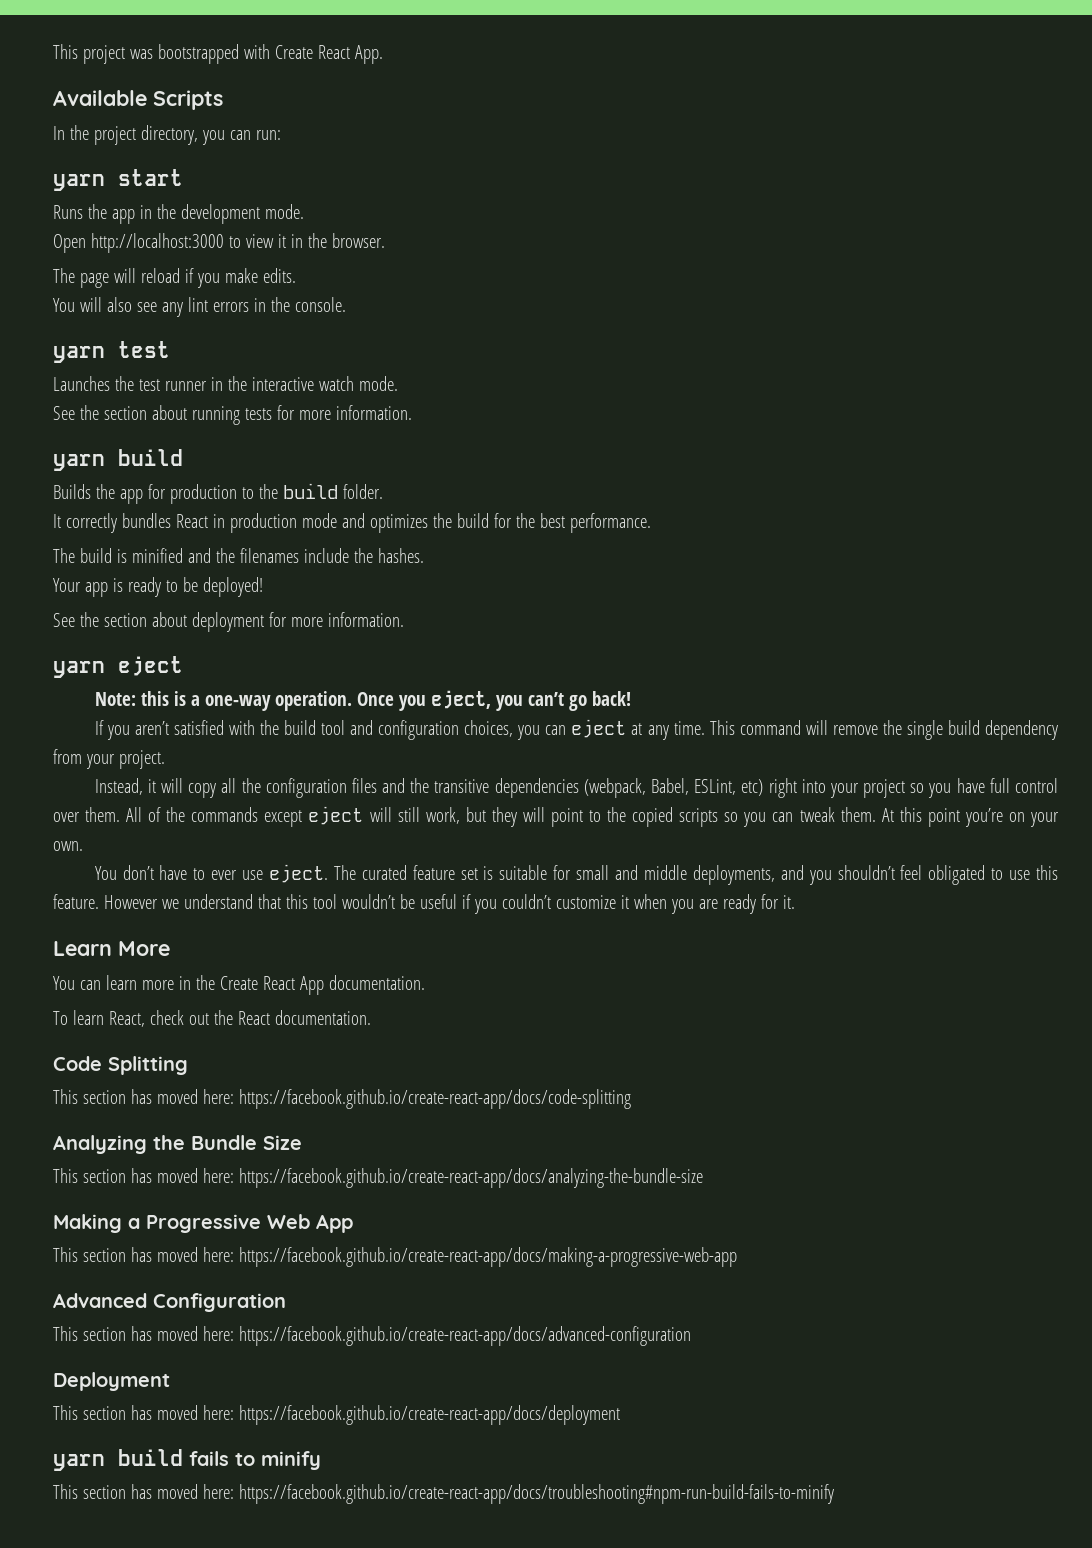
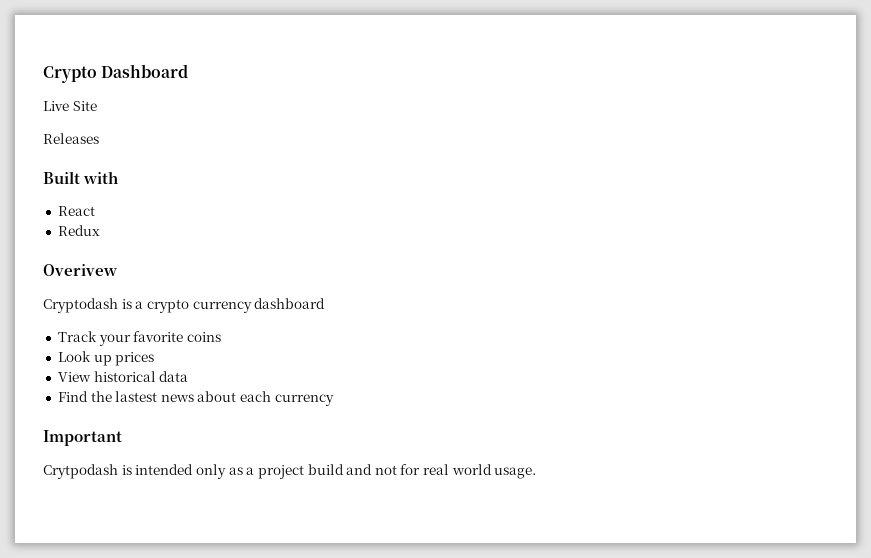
- This project was bootstrapped with Create React App.
- Available Scripts
- In the project directory, you can run:
- yarn start
- Runs the app in the development mode.
- Open http://localhost:3000 to view it in the browser.
- The page will reload if you make edits.
- You will also see any lint errors in the console.
- yarn test
- Launches the test runner in the interactive watch mode.
- See the section about running tests for more information.
- yarn build
- Builds the app for production to the build folder.
- It correctly bundles React in production mode and optimizes the build for the best performance.
- The build is minified and the filenames include the hashes.
- Your app is ready to be deployed!
- See the section about deployment for more information.
- yarn eject
- Note: this is a one-way operation. Once you eject, you can’t go back!
- If you aren’t satisfied with the build tool and configuration choices, you can eject at any time. This command will remove the single build dependency from your project.
- Instead, it will copy all the configuration files and the transitive dependencies (webpack, Babel, ESLint, etc) right into your project so you have full control over them. All of the commands except eject will still work, but they will point to the copied scripts so you can tweak them. At this point you’re on your own.
- You don’t have to ever use eject. The curated feature set is suitable for small and middle deployments, and you shouldn’t feel obligated to use this feature. However we understand that this tool wouldn’t be useful if you couldn’t customize it when you are ready for it.
- Learn More
- You can learn more in the Create React App documentation.
- To learn React, check out the React documentation.
- Code Splitting
- This section has moved here: https://facebook.github.io/create-react-app/docs/code-splitting
- Analyzing the Bundle Size
- This section has moved here: https://facebook.github.io/create-react-app/docs/analyzing-the-bundle-size
- Making a Progressive Web App
- This section has moved here: https://facebook.github.io/create-react-app/docs/making-a-progressive-web-app
- Advanced Configuration
- This section has moved here: https://facebook.github.io/create-react-app/docs/advanced-configuration
- Deployment
- This section has moved here: https://facebook.github.io/create-react-app/docs/deployment
- yarn build fails to minify
- This section has moved here: https://facebook.github.io/create-react-app/docs/troubleshooting#npm-run-build-fails-to-minify
+ Crypto Dashboard
+ Live Site
+ Releases
+ Built with
+ React
+ Redux
+ Overivew
+ Cryptodash is a crypto currency dashboard
+ Track your favorite coins
+ Look up prices
+ View historical data
+ Find the lastest news about each currency
+ Important
+ Crytpodash is intended only as a project build and not for real world usage.

